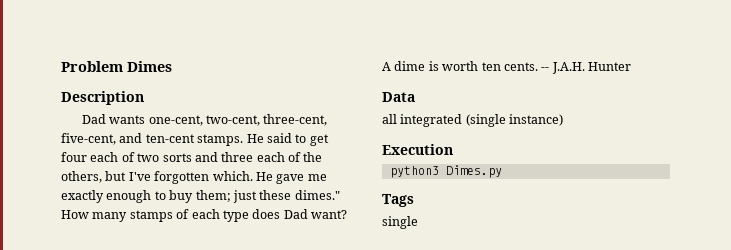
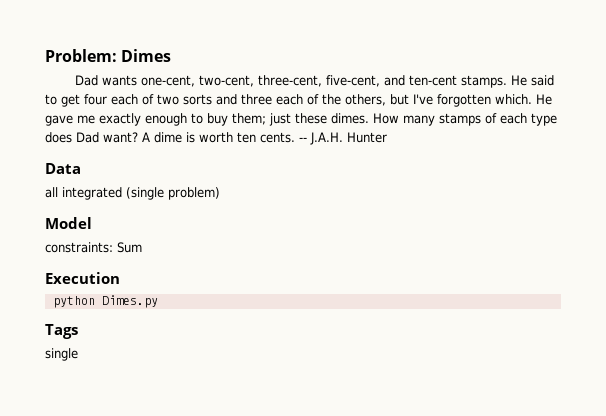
- Problem Dimes
+ Problem: Dimes
- Description
- He gave me exactly enough to buy them; just these dimes."
+ He gave me exactly enough to buy them; just these dimes.
- all integrated (single instance)
+ all integrated (single problem)
+ Model
+ constraints: Sum
- python3 Dimes.py
+ python Dimes.py

